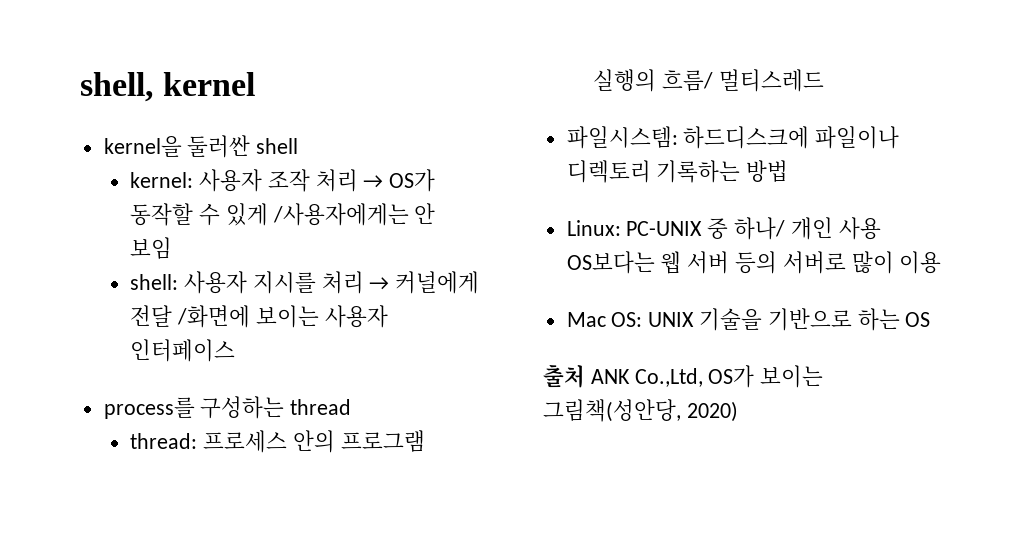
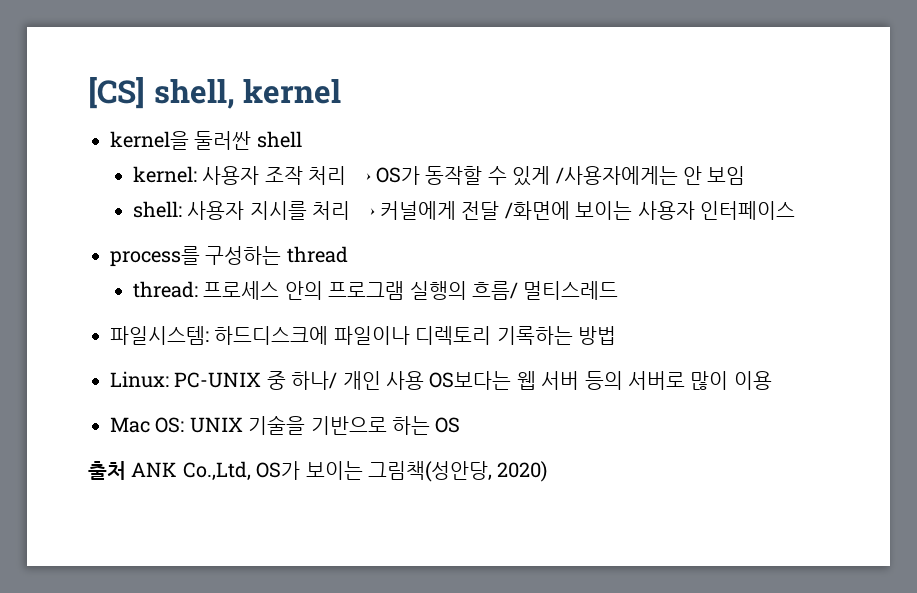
- shell, kernel
+ [CS] shell, kernel

